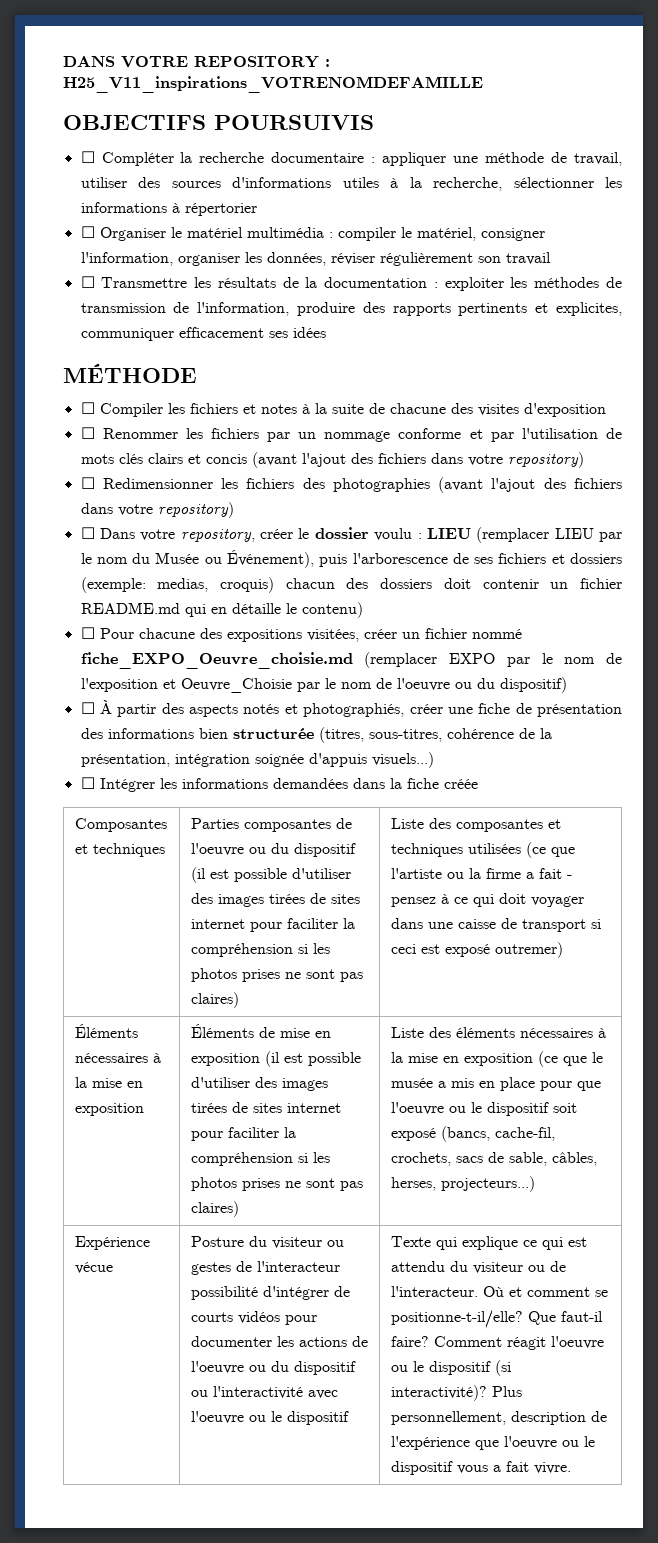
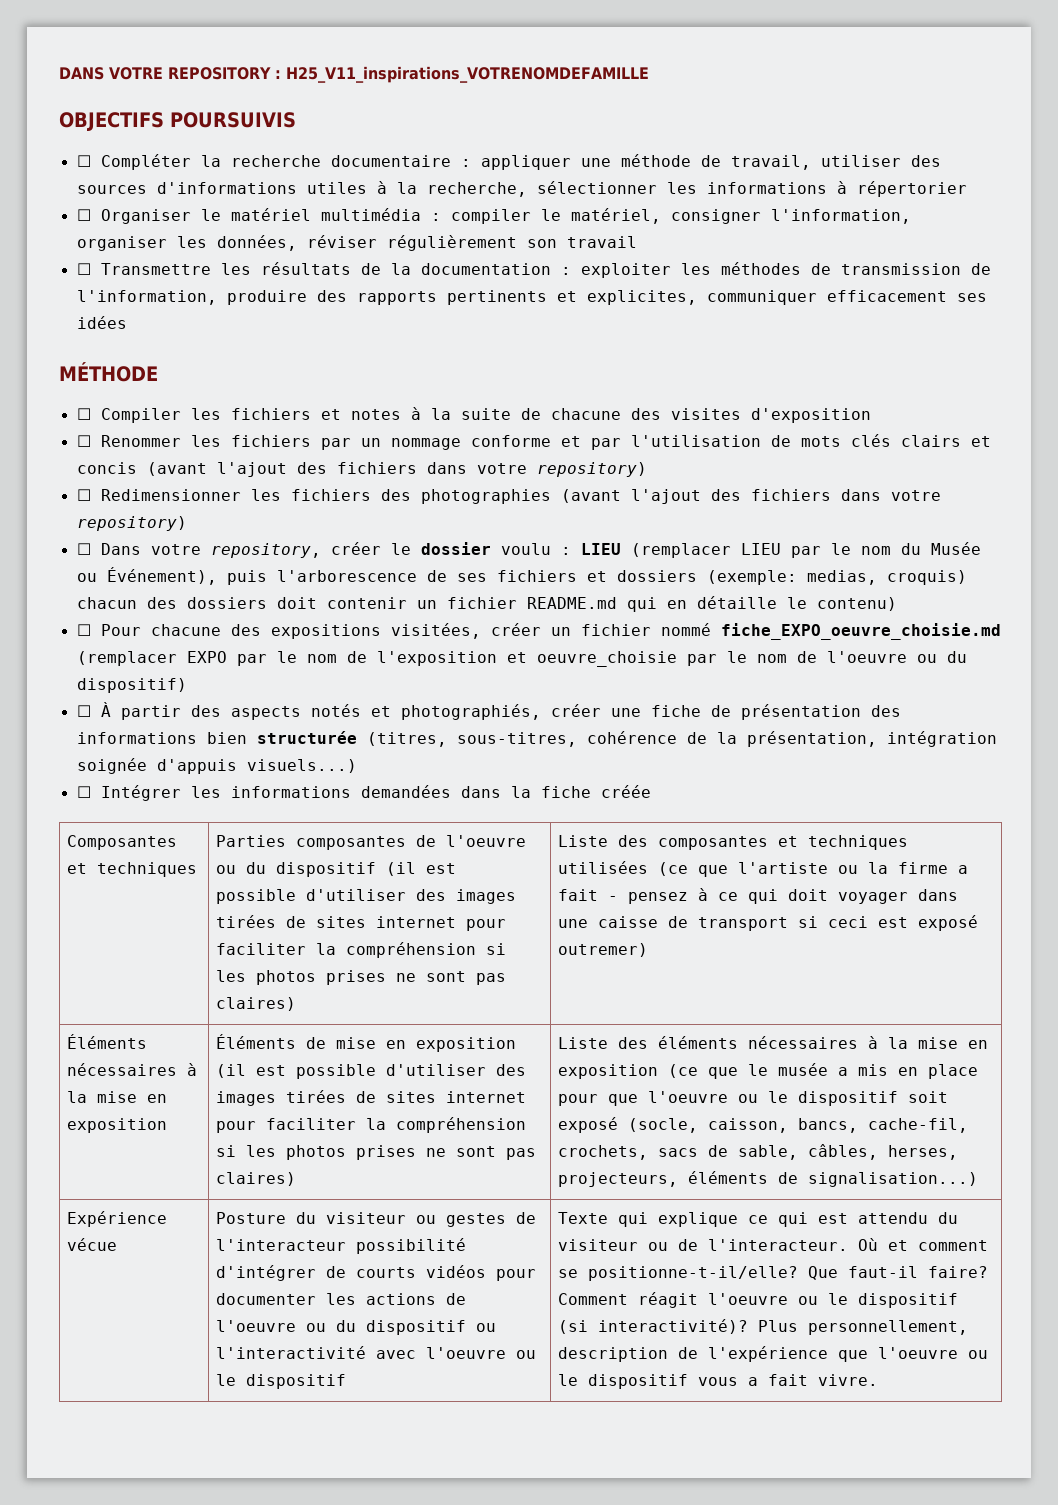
- ☐ Pour chacune des expositions visitées, créer un fichier nommé fiche_EXPO_Oeuvre_choisie.md (remplacer EXPO par le nom de l'exposition et Oeuvre_Choisie par le nom de l'oeuvre ou du dispositif)
+ ☐ Pour chacune des expositions visitées, créer un fichier nommé fiche_EXPO_oeuvre_choisie.md (remplacer EXPO par le nom de l'exposition et oeuvre_choisie par le nom de l'oeuvre ou du dispositif)
- Liste des éléments nécessaires à la mise en exposition (ce que le musée a mis en place pour que l'oeuvre ou le dispositif soit exposé (bancs, cache-fil, crochets, sacs de sable, câbles, herses, projecteurs...)
+ Liste des éléments nécessaires à la mise en exposition (ce que le musée a mis en place pour que l'oeuvre ou le dispositif soit exposé (socle, caisson, bancs, cache-fil, crochets, sacs de sable, câbles, herses, projecteurs, éléments de signalisation...)

